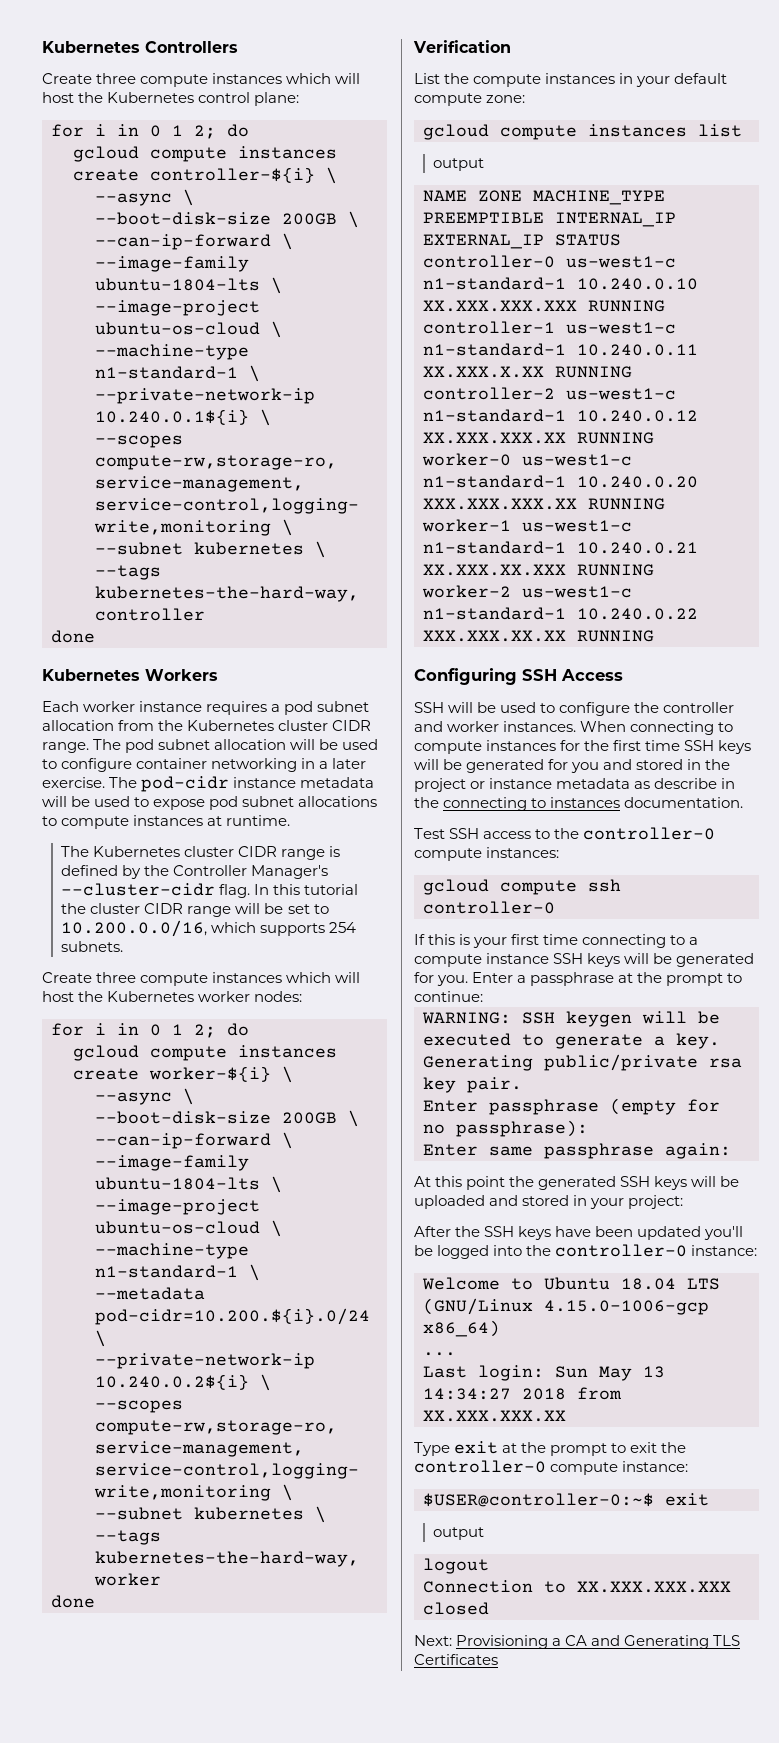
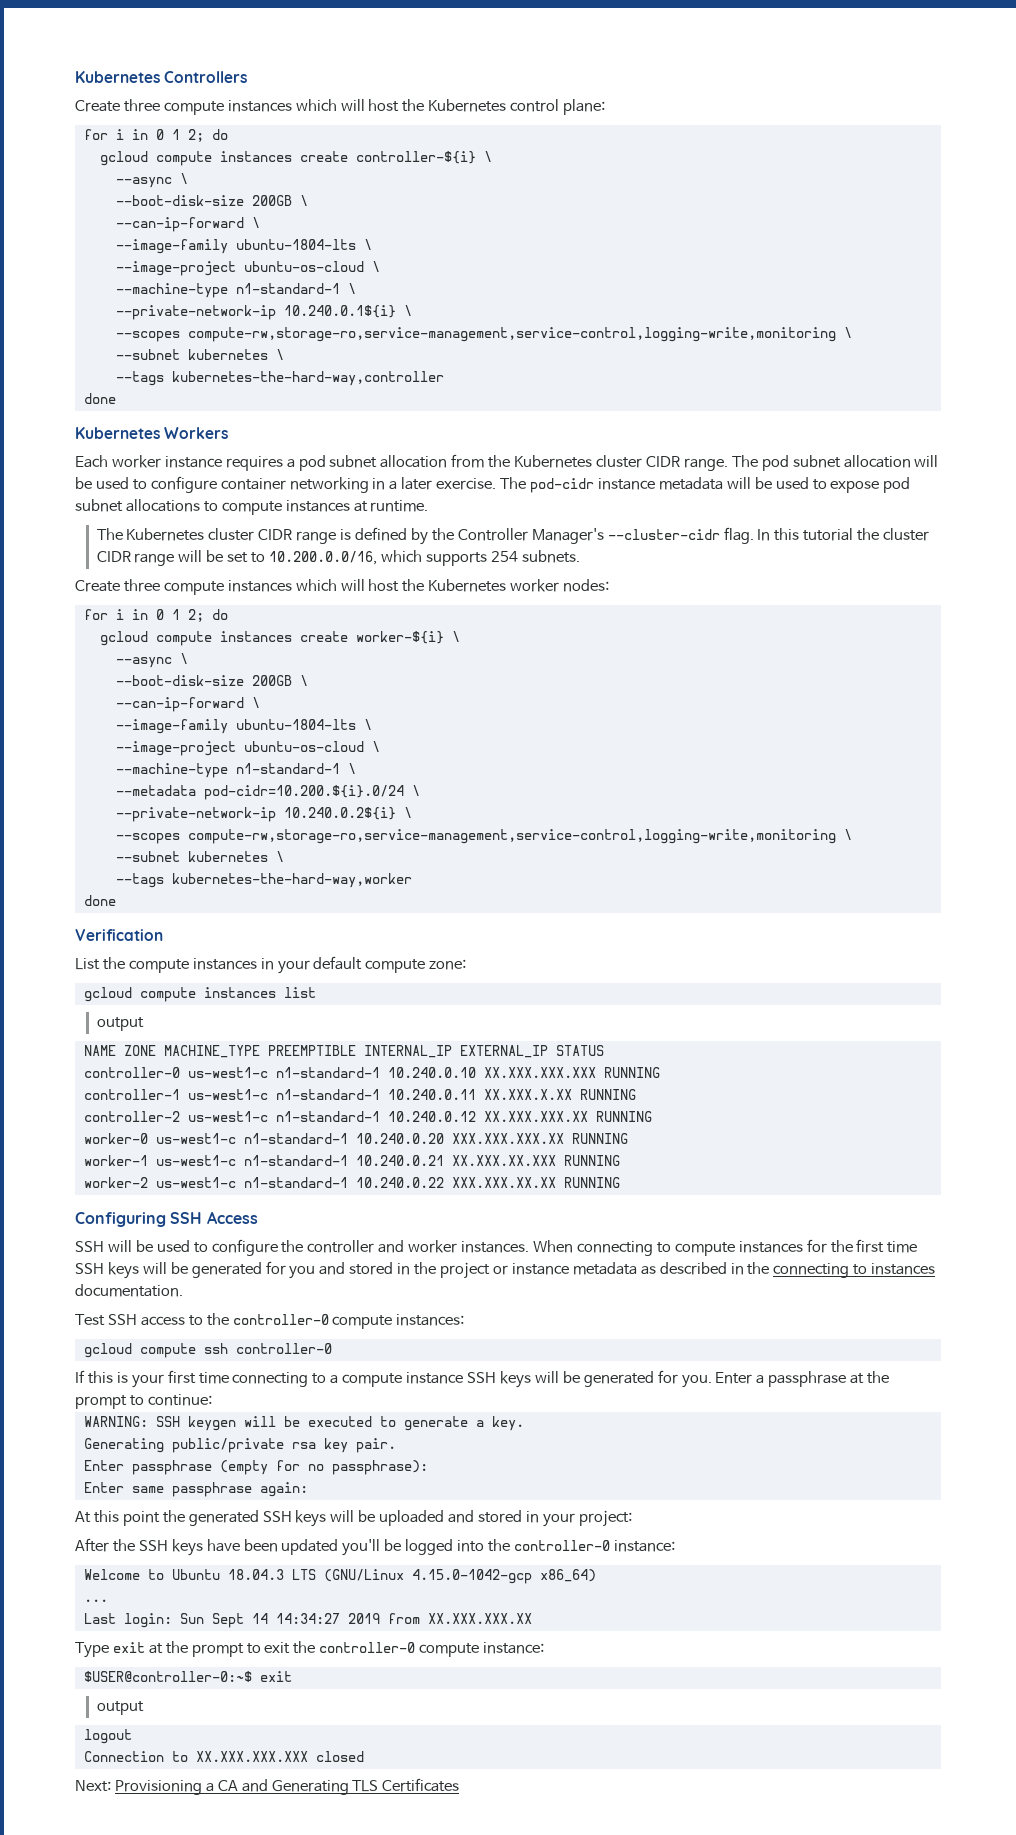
- When connecting to compute instances for the first time SSH keys will be generated for you and stored in the project or instance metadata as describe in the connecting to instances documentation.
+ When connecting to compute instances for the first time SSH keys will be generated for you and stored in the project or instance metadata as described in the connecting to instances documentation.
- Welcome to Ubuntu 18.04 LTS (GNU/Linux 4.15.0-1006-gcp x86_64)
+ Welcome to Ubuntu 18.04.3 LTS (GNU/Linux 4.15.0-1042-gcp x86_64)
- Last login: Sun May 13 14:34:27 2018 from XX.XXX.XXX.XX
+ Last login: Sun Sept 14 14:34:27 2019 from XX.XXX.XXX.XX

